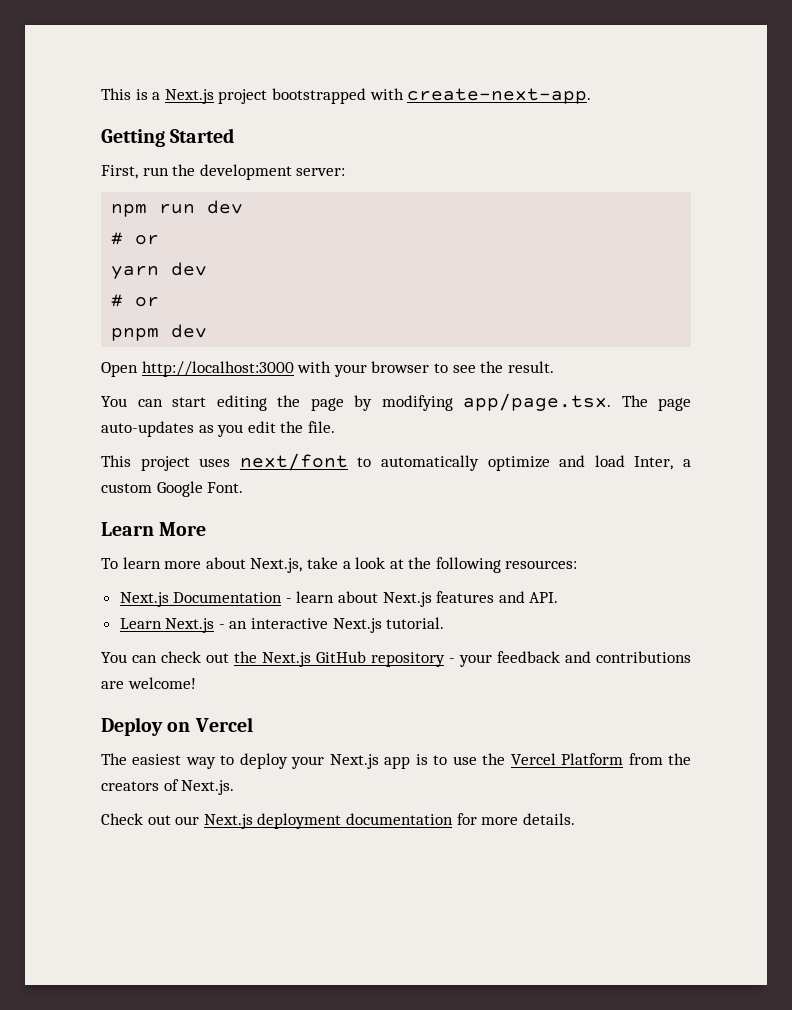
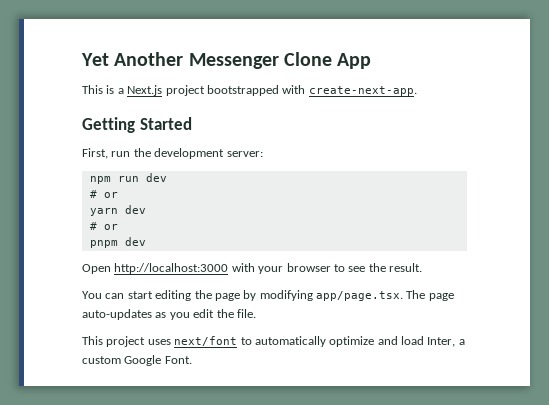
+ Yet Another Messenger Clone App
- Learn More
- To learn more about Next.js, take a look at the following resources:
- Next.js Documentation - learn about Next.js features and API.
- Learn Next.js - an interactive Next.js tutorial.
- You can check out the Next.js GitHub repository - your feedback and contributions are welcome!
- Deploy on Vercel
- The easiest way to deploy your Next.js app is to use the Vercel Platform from the creators of Next.js.
- Check out our Next.js deployment documentation for more details.

